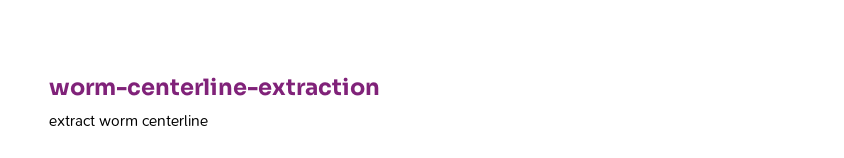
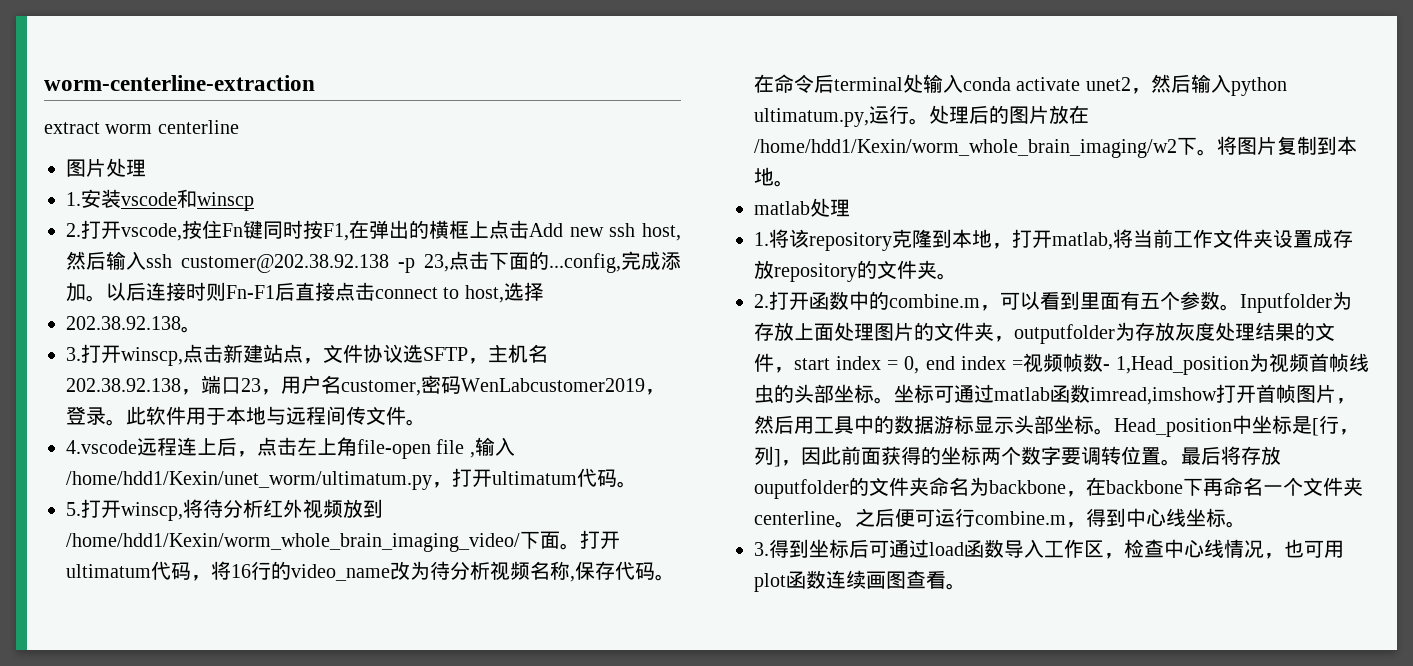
+ 图片处理
+ 1.安装vscode和winscp
+ 2.打开vscode,按住Fn键同时按F1,在弹出的横框上点击Add new ssh host,然后输入ssh customer@202.38.92.138 -p 23,点击下面的...config,完成添加。以后连接时则Fn-F1后直接点击connect to host,选择
+ 202.38.92.138。
+ 3.打开winscp,点击新建站点，文件协议选SFTP，主机名202.38.92.138，端口23，用户名customer,密码WenLabcustomer2019，登录。此软件用于本地与远程间传文件。
+ 4.vscode远程连上后，点击左上角file-open file ,输入/home/hdd1/Kexin/unet_worm/ultimatum.py，打开ultimatum代码。
+ 5.打开winscp,将待分析红外视频放到/home/hdd1/Kexin/worm_whole_brain_imaging_video/下面。打开ultimatum代码，将16行的video_name改为待分析视频名称,保存代码。在命令后terminal处输入conda activate unet2，然后输入python ultimatum.py,运行。处理后的图片放在/home/hdd1/Kexin/worm_whole_brain_imaging/w2下。将图片复制到本地。
+ matlab处理
+ 1.将该repository克隆到本地，打开matlab,将当前工作文件夹设置成存放repository的文件夹。
+ 2.打开函数中的combine.m，可以看到里面有五个参数。Inputfolder为存放上面处理图片的文件夹，outputfolder为存放灰度处理结果的文件，start index = 0, end index =视频帧数- 1,Head_position为视频首帧线虫的头部坐标。坐标可通过matlab函数imread,imshow打开首帧图片，然后用工具中的数据游标显示头部坐标。Head_position中坐标是[行，列]，因此前面获得的坐标两个数字要调转位置。最后将存放ouputfolder的文件夹命名为backbone，在backbone下再命名一个文件夹centerline。之后便可运行combine.m，得到中心线坐标。
+ 3.得到坐标后可通过load函数导入工作区，检查中心线情况，也可用plot函数连续画图查看。

